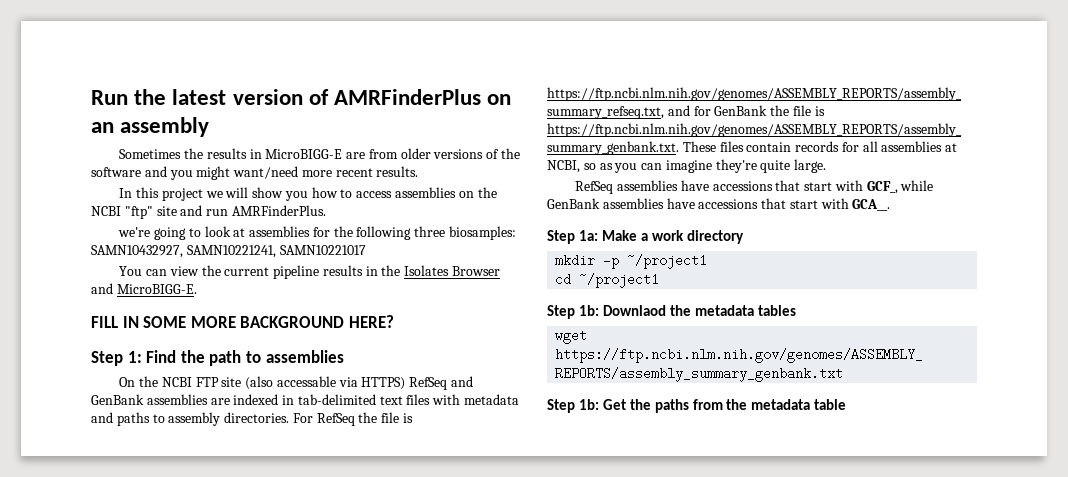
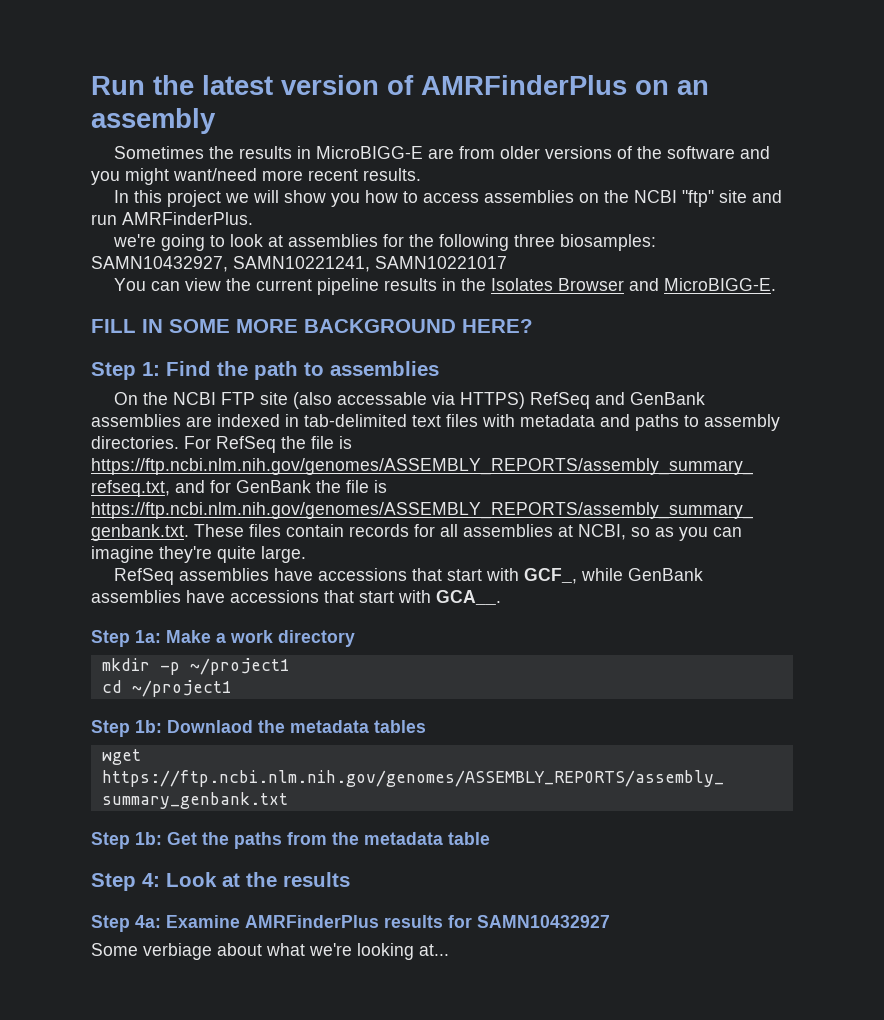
+ Step 4: Look at the results
+ Step 4a: Examine AMRFinderPlus results for SAMN10432927
+ Some verbiage about what we're looking at...

